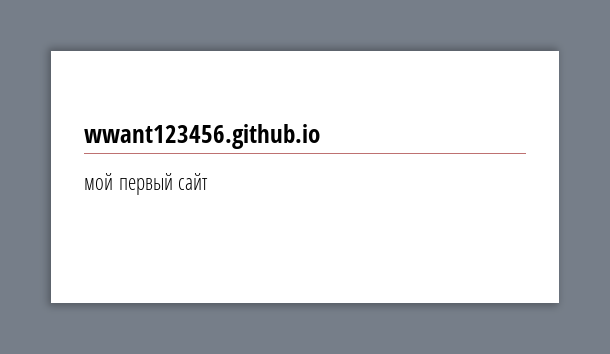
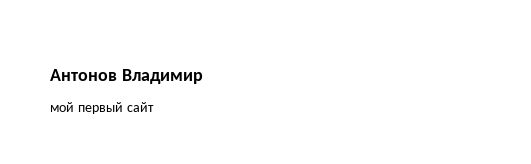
- wwant123456.github.io
+ Антонов Владимир

